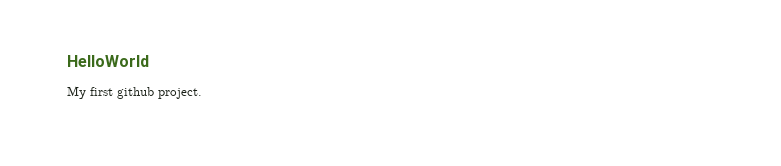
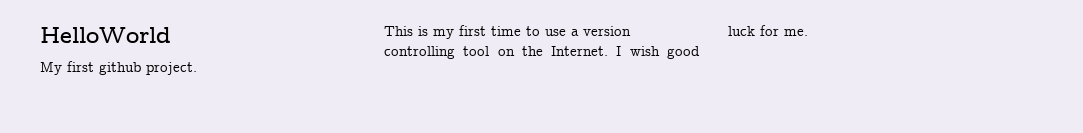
+ This is my first time to use a version controlling tool on the Internet. I wish good luck for me.

